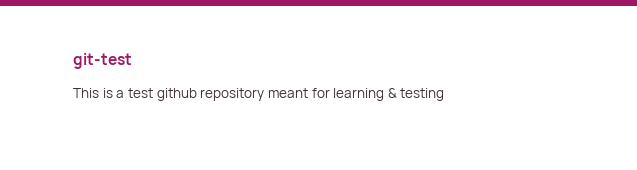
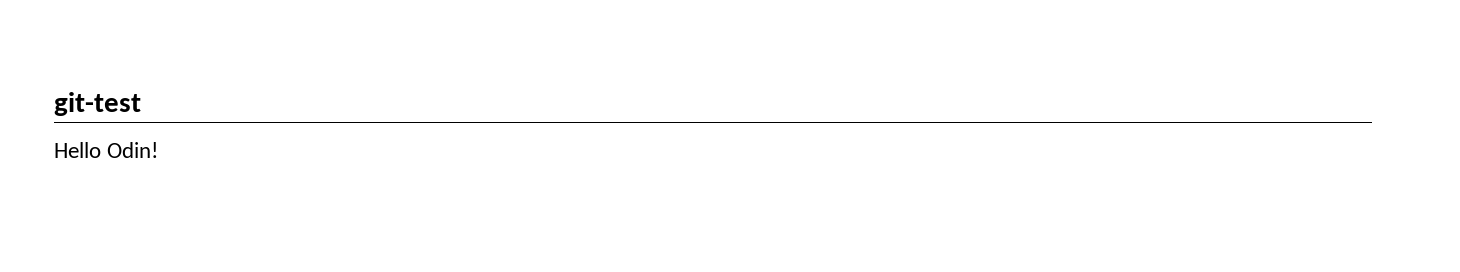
- This is a test github repository meant for learning & testing
+ Hello Odin!

